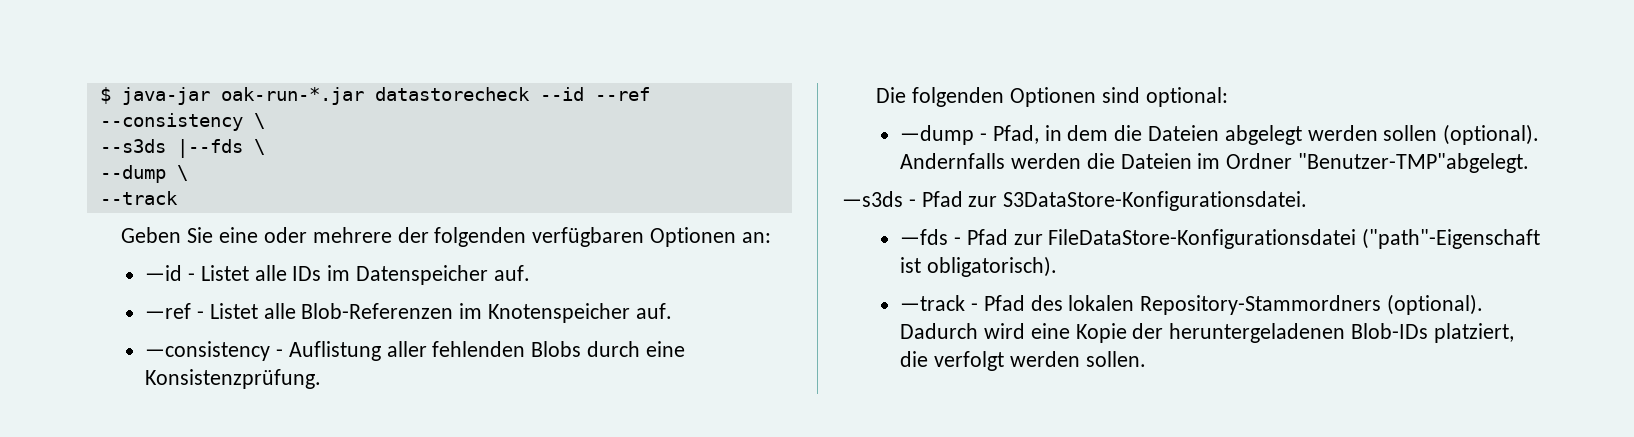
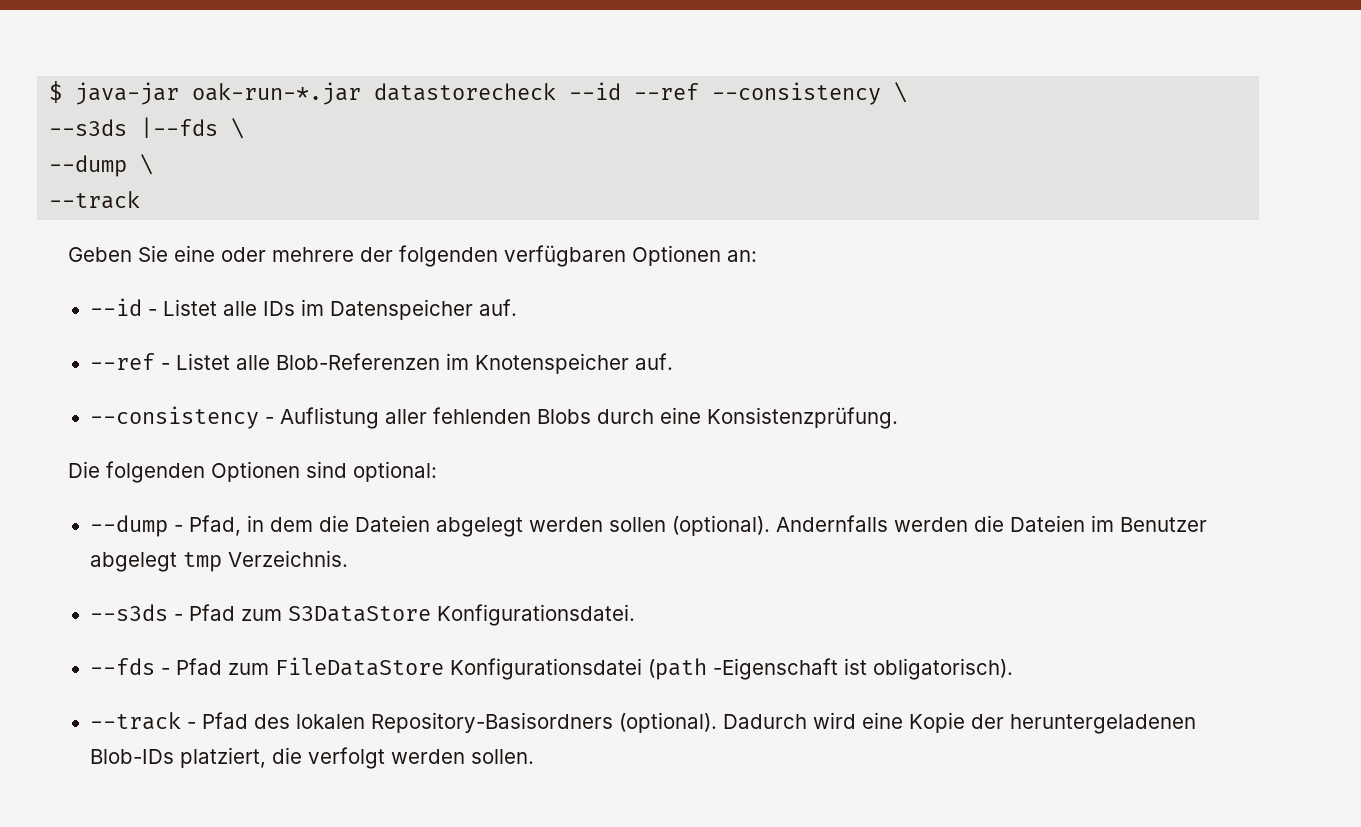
- —id - Listet alle IDs im Datenspeicher auf.
+ --id - Listet alle IDs im Datenspeicher auf.
- —ref - Listet alle Blob-Referenzen im Knotenspeicher auf.
+ --ref - Listet alle Blob-Referenzen im Knotenspeicher auf.
- —consistency - Auflistung aller fehlenden Blobs durch eine Konsistenzprüfung.
+ --consistency - Auflistung aller fehlenden Blobs durch eine Konsistenzprüfung.
- —dump - Pfad, in dem die Dateien abgelegt werden sollen (optional).
+ --dump - Pfad, in dem die Dateien abgelegt werden sollen (optional).
- Andernfalls werden die Dateien im Ordner "Benutzer-TMP"abgelegt.
- —s3ds - Pfad zur S3DataStore-Konfigurationsdatei.
- —fds - Pfad zur FileDataStore-Konfigurationsdatei ("path"-Eigenschaft ist obligatorisch).
+ Andernfalls werden die Dateien im Benutzer abgelegt tmp Verzeichnis.
+ --s3ds - Pfad zum S3DataStore Konfigurationsdatei.
+ --fds - Pfad zum FileDataStore Konfigurationsdatei (path -Eigenschaft ist obligatorisch).
- —track - Pfad des lokalen Repository-Stammordners (optional).
+ --track - Pfad des lokalen Repository-Basisordners (optional).

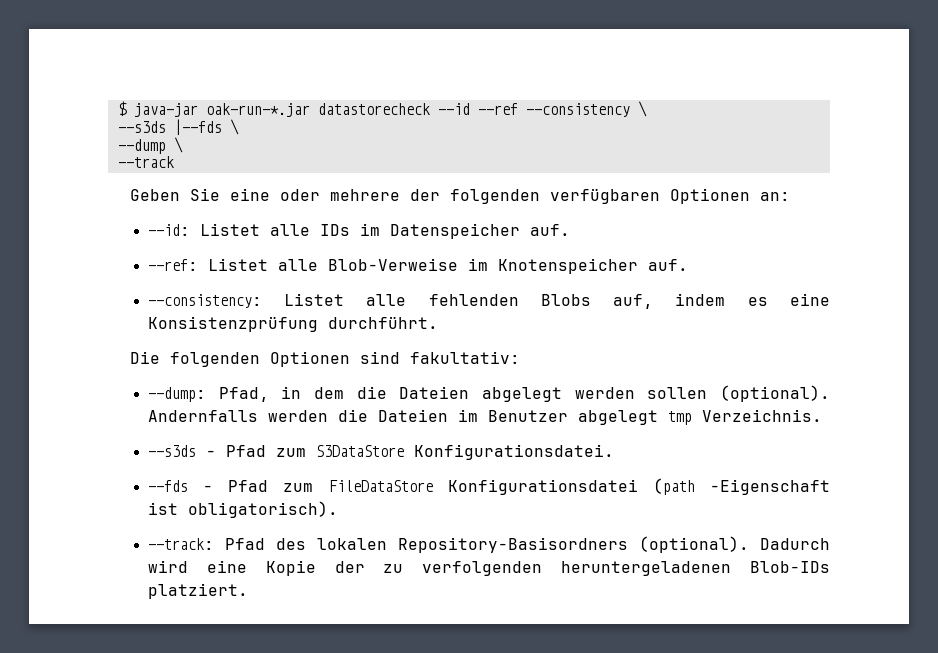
- --id - Listet alle IDs im Datenspeicher auf.
+ --id: Listet alle IDs im Datenspeicher auf.
- --ref - Listet alle Blob-Referenzen im Knotenspeicher auf.
+ --ref: Listet alle Blob-Verweise im Knotenspeicher auf.
- --consistency - Auflistung aller fehlenden Blobs durch eine Konsistenzprüfung.
+ --consistency: Listet alle fehlenden Blobs auf, indem es eine Konsistenzprüfung durchführt.
- Die folgenden Optionen sind optional:
- --dump - Pfad, in dem die Dateien abgelegt werden sollen (optional).
+ Die folgenden Optionen sind fakultativ:
+ --dump: Pfad, in dem die Dateien abgelegt werden sollen (optional).
- --track - Pfad des lokalen Repository-Basisordners (optional).
+ --track: Pfad des lokalen Repository-Basisordners (optional).
- Dadurch wird eine Kopie der heruntergeladenen Blob-IDs platziert, die verfolgt werden sollen.
+ Dadurch wird eine Kopie der zu verfolgenden heruntergeladenen Blob-IDs platziert.

